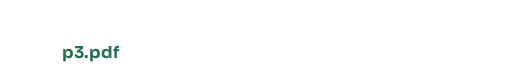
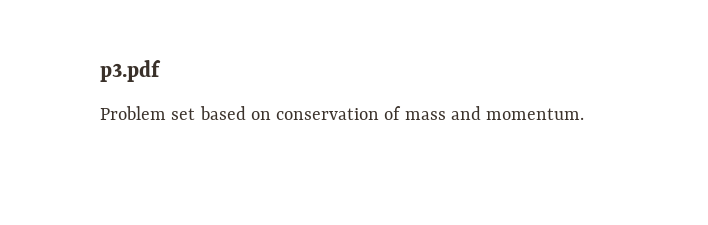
+ Problem set based on conservation of mass and momentum.

